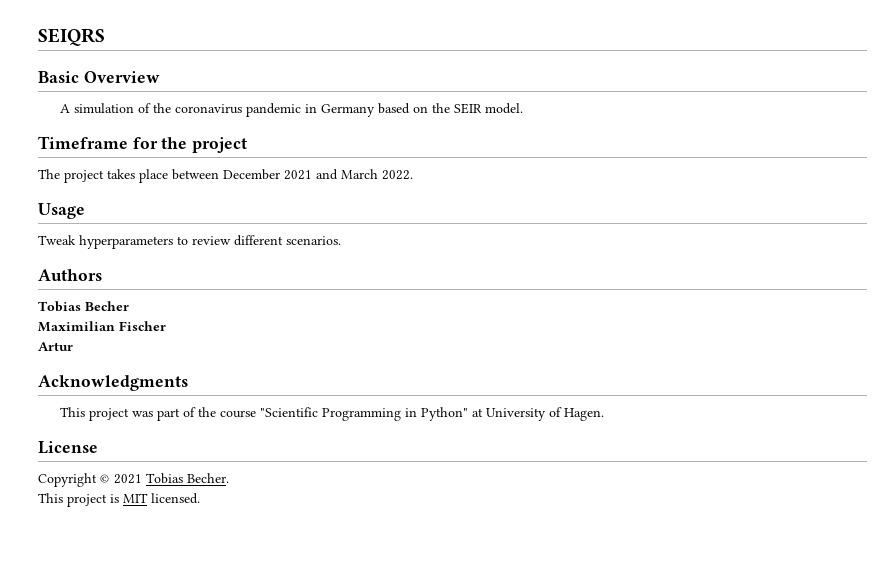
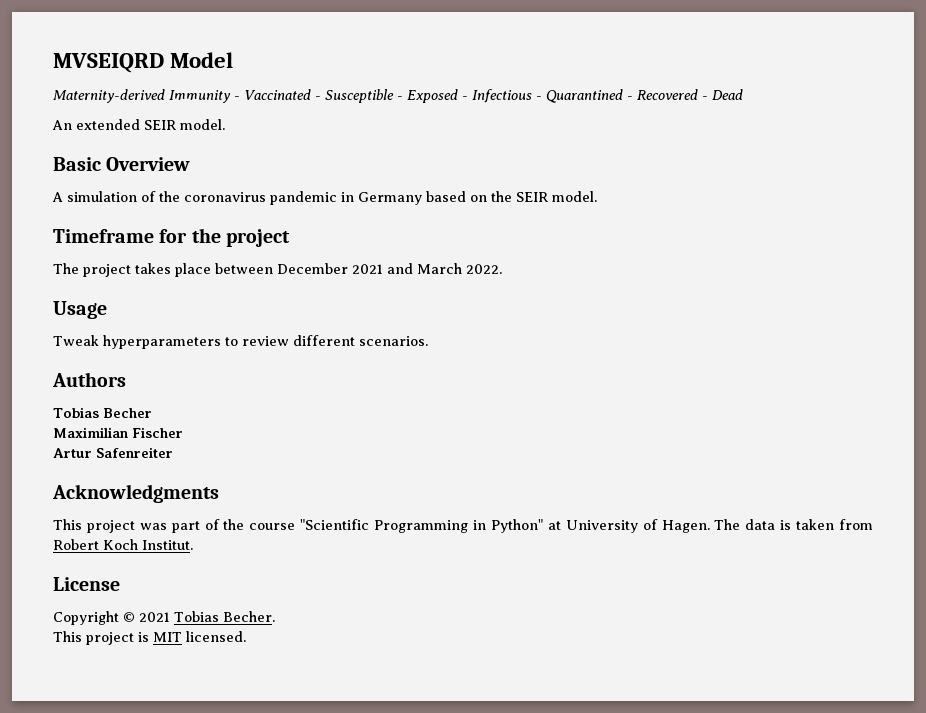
- SEIQRS
+ MVSEIQRD Model
+ Maternity-derived Immunity - Vaccinated - Susceptible - Exposed - Infectious - Quarantined - Recovered - Dead
+ An extended SEIR model.
- Artur
+ Artur Safenreiter
+ The data is taken from Robert Koch Institut.

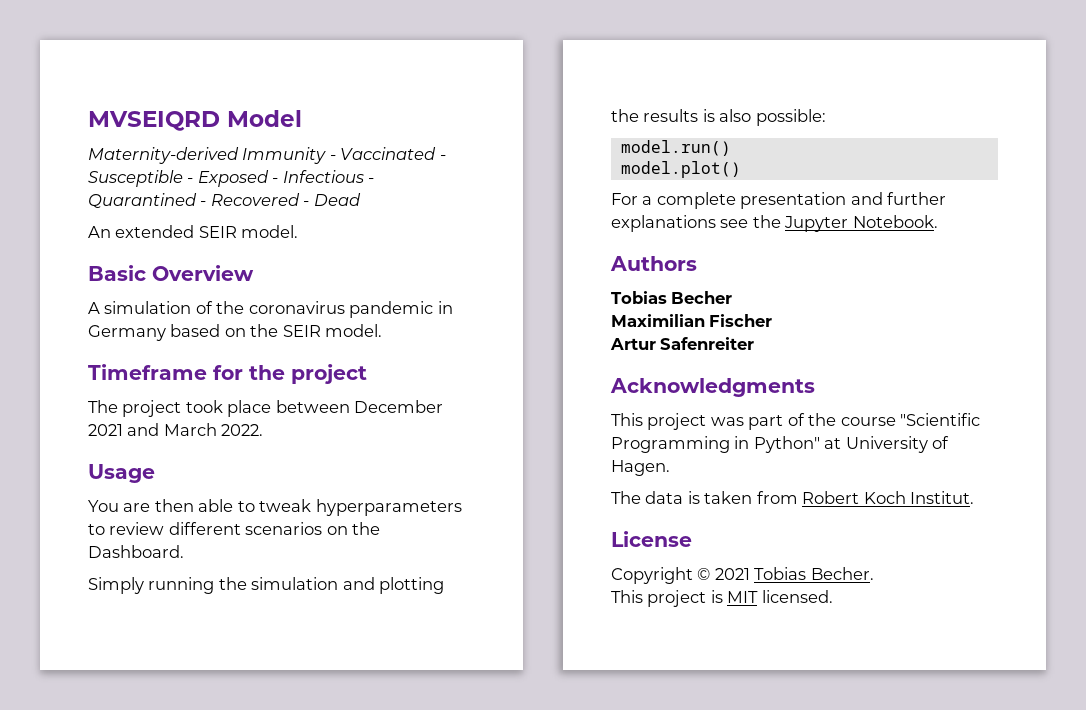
- The project takes place between December 2021 and March 2022.
+ The project took place between December 2021 and March 2022.
- Tweak hyperparameters to review different scenarios.
+ You are then able to tweak hyperparameters to review different scenarios on the Dashboard.
+ Simply running the simulation and plotting the results is also possible:
+ model.run()
+ model.plot()
+ For a complete presentation and further explanations see the Jupyter Notebook.
- This project was part of the course "Scientific Programming in Python" at University of Hagen. The data is taken from Robert Koch Institut.
+ This project was part of the course "Scientific Programming in Python" at University of Hagen.
+ The data is taken from Robert Koch Institut.

